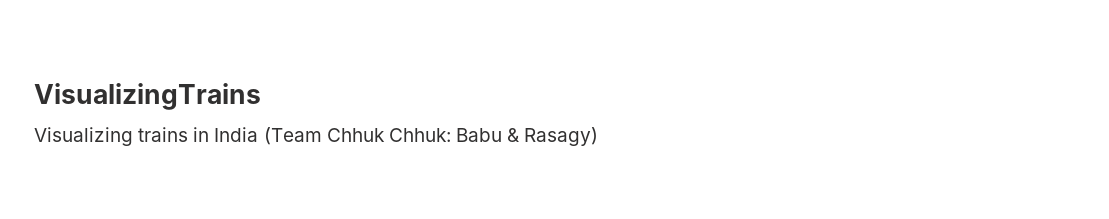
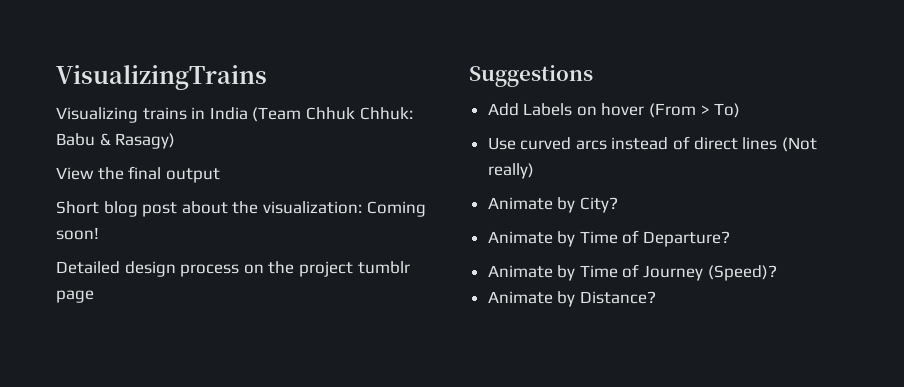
+ View the final output
+ Short blog post about the visualization: Coming soon!
+ Detailed design process on the project tumblr page
+ Suggestions
+ Add Labels on hover (From > To)
+ Use curved arcs instead of direct lines (Not really)
+ Animate by City?
+ Animate by Time of Departure?
+ Animate by Time of Journey (Speed)?
+ Animate by Distance?

